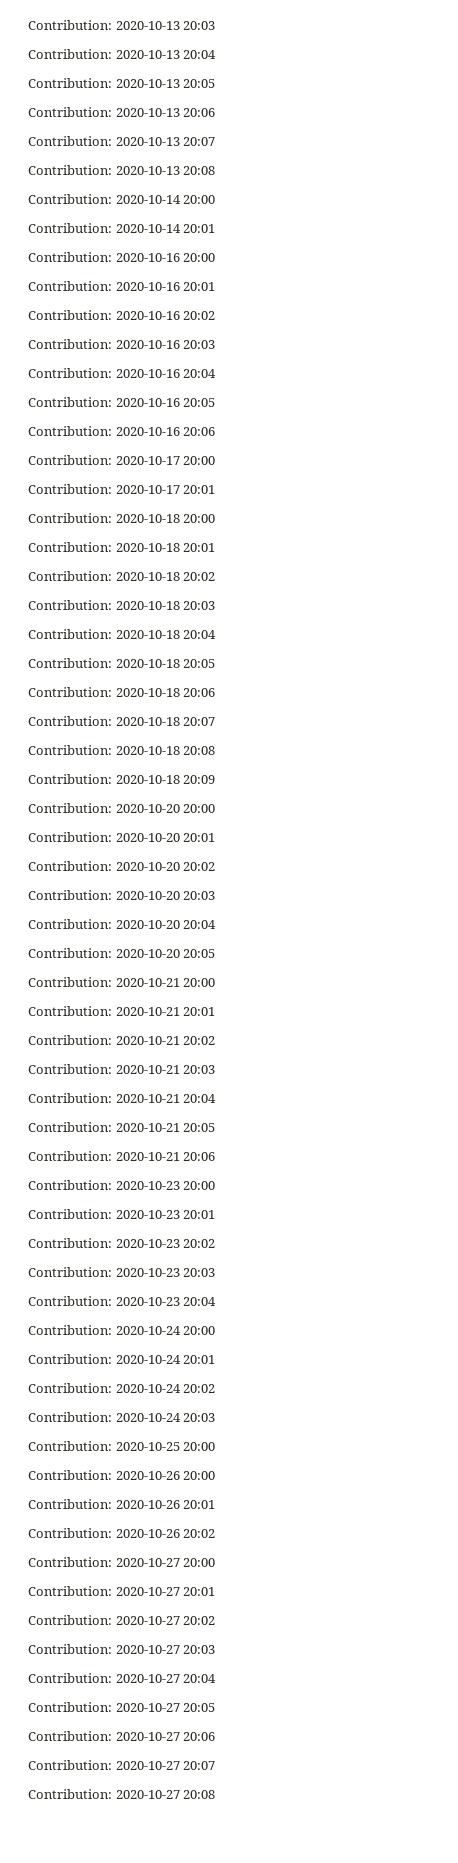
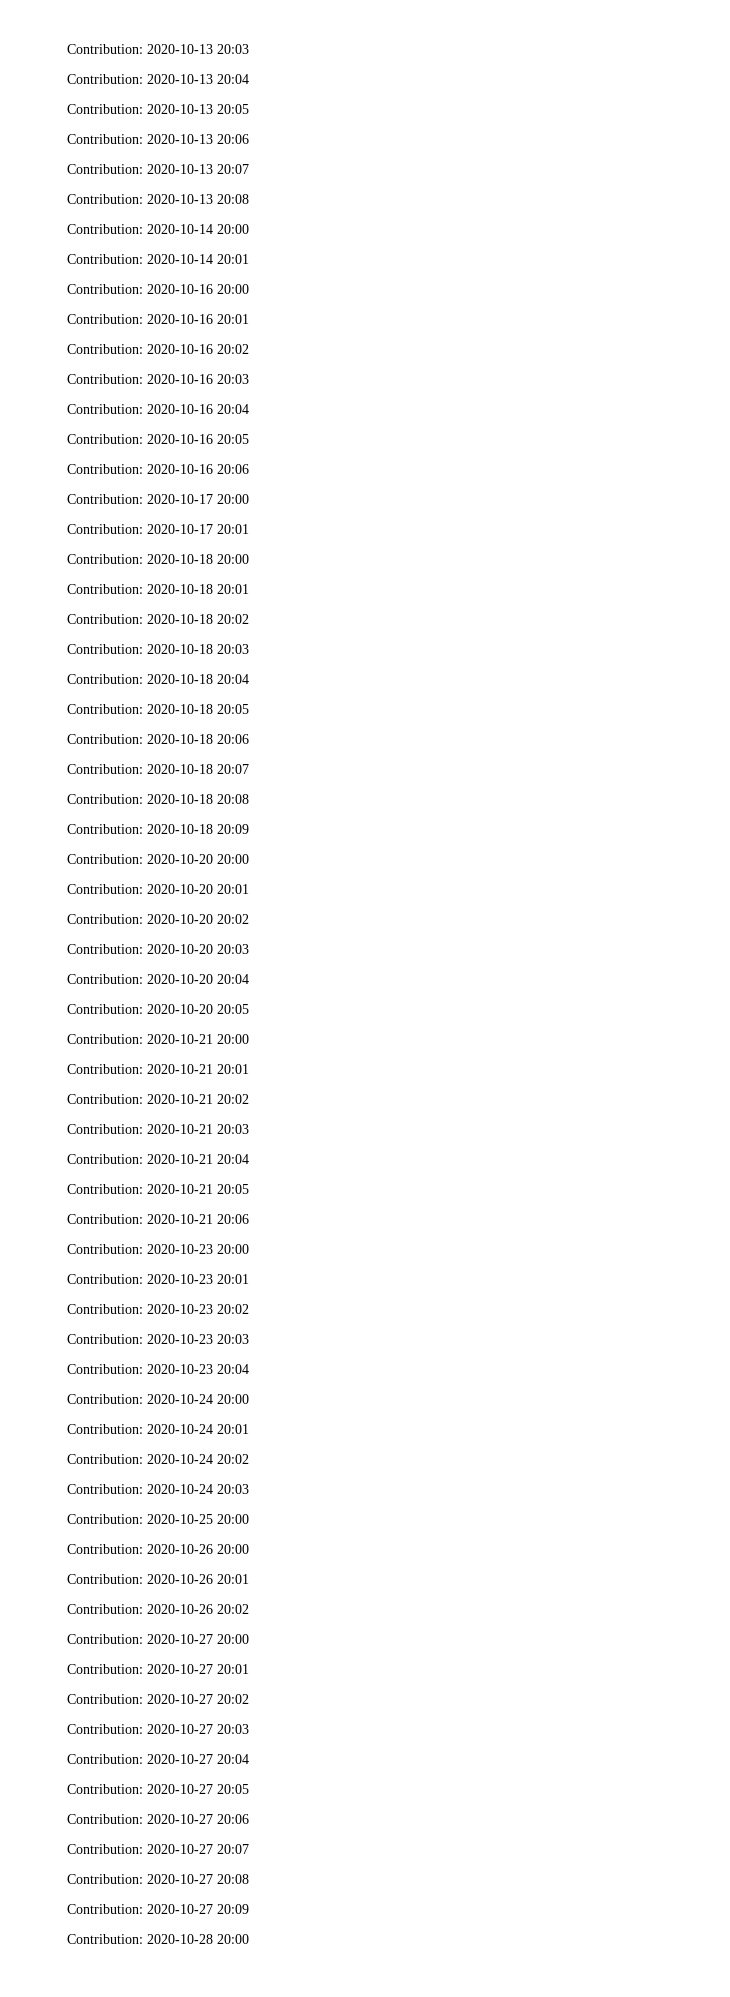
+ Contribution: 2020-10-27 20:09
+ Contribution: 2020-10-28 20:00

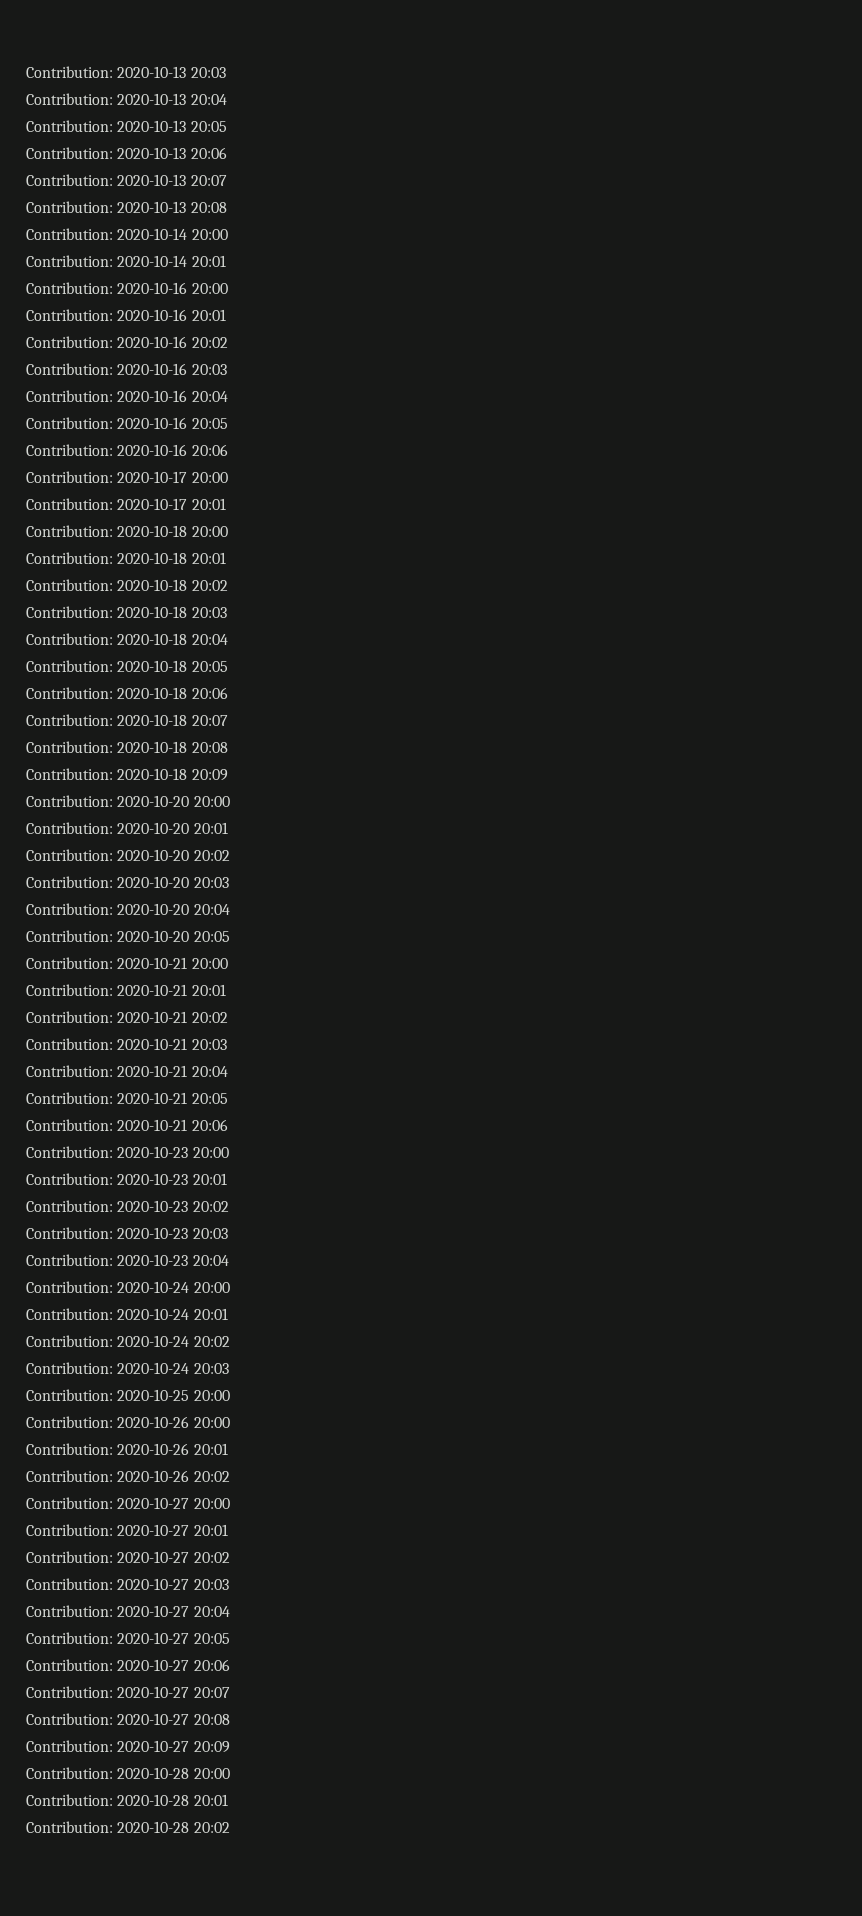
+ Contribution: 2020-10-28 20:01
+ Contribution: 2020-10-28 20:02

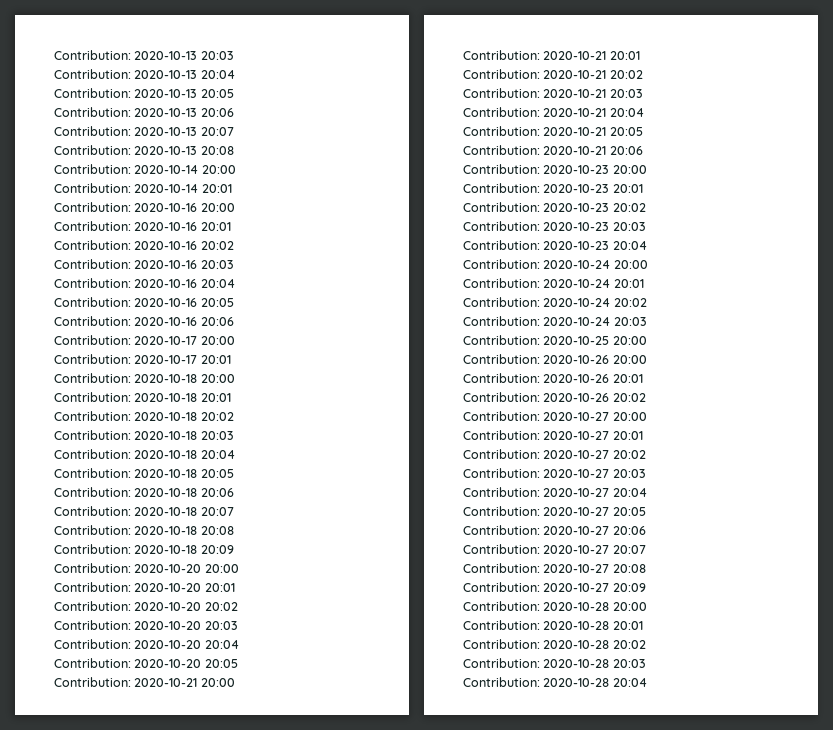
+ Contribution: 2020-10-28 20:03
+ Contribution: 2020-10-28 20:04

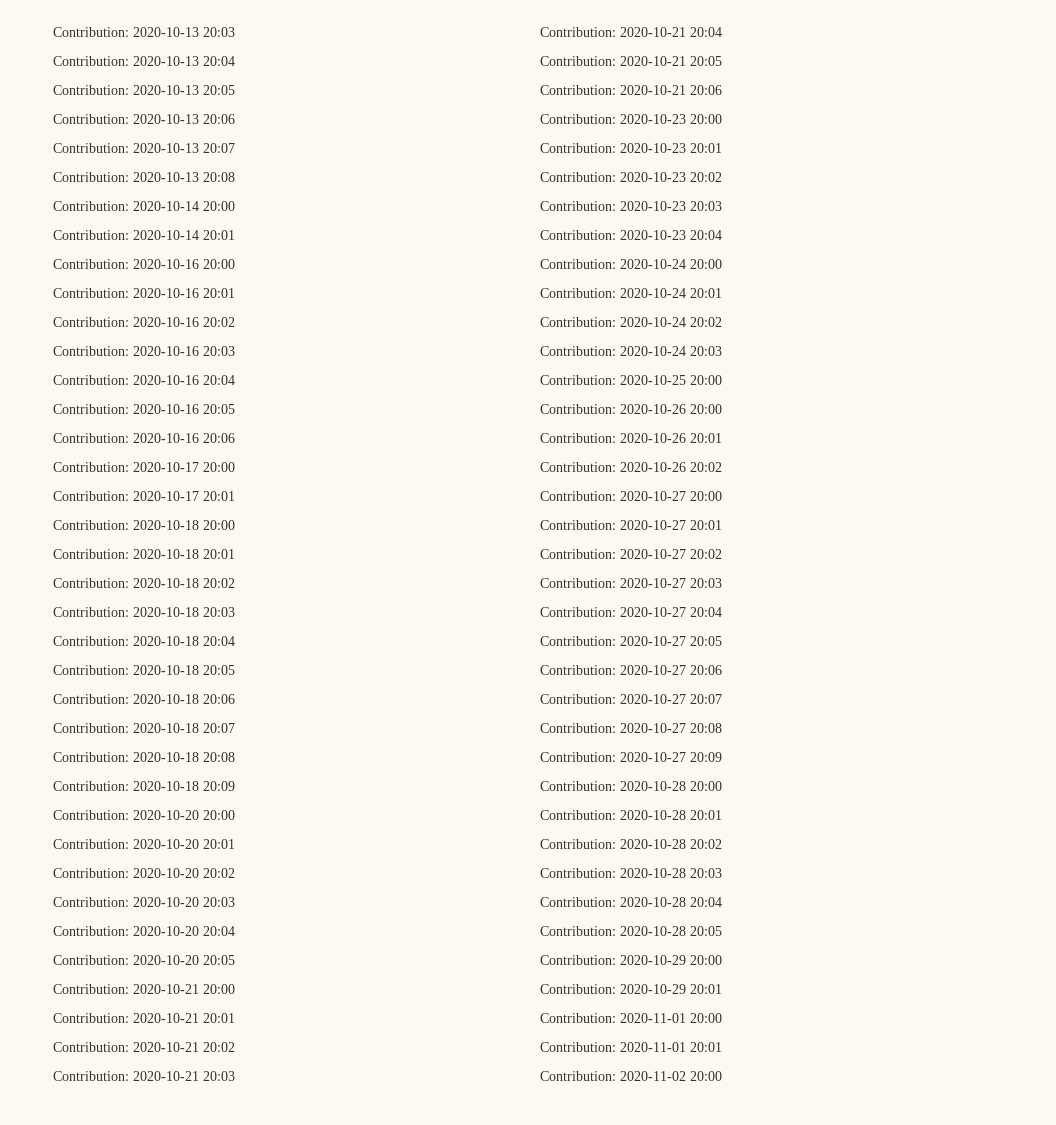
+ Contribution: 2020-10-28 20:05
+ Contribution: 2020-10-29 20:00
+ Contribution: 2020-10-29 20:01
+ Contribution: 2020-11-01 20:00
+ Contribution: 2020-11-01 20:01
+ Contribution: 2020-11-02 20:00

